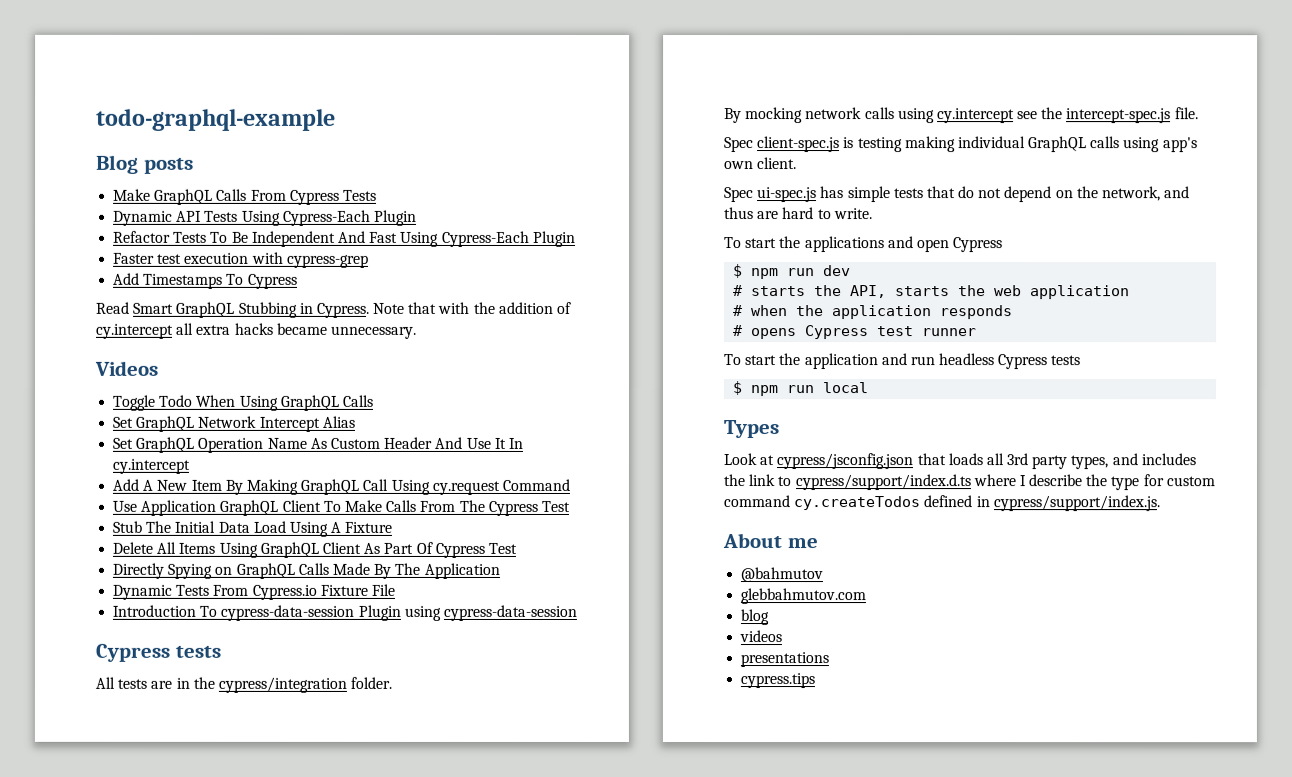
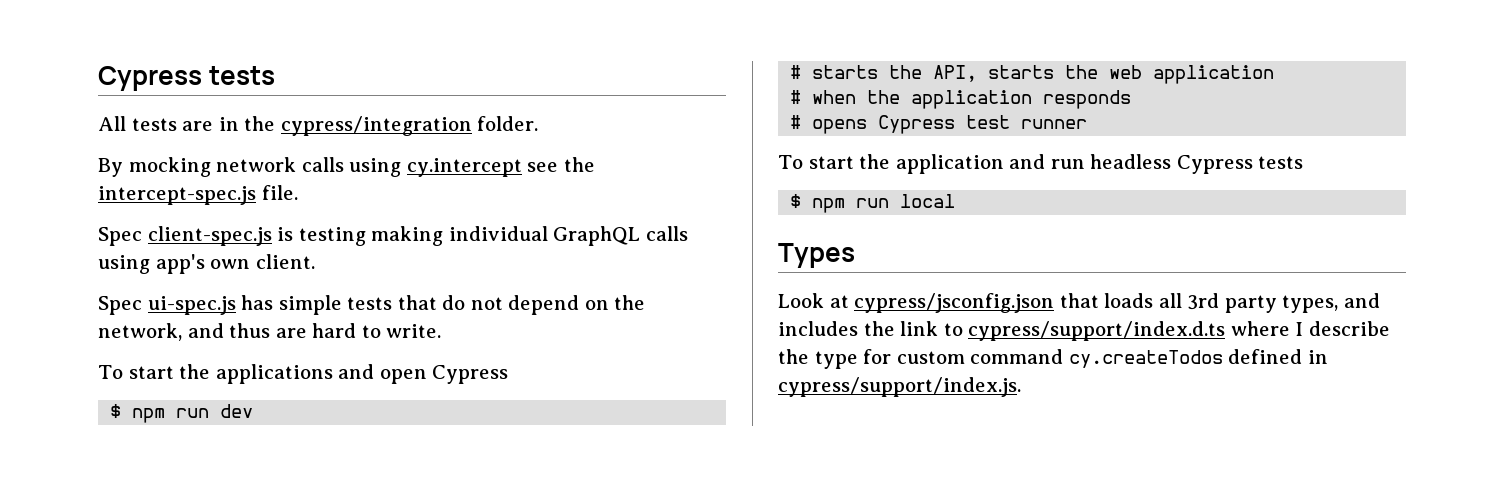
- todo-graphql-example
- Blog posts
- Make GraphQL Calls From Cypress Tests
- Dynamic API Tests Using Cypress-Each Plugin
- Refactor Tests To Be Independent And Fast Using Cypress-Each Plugin
- Faster test execution with cypress-grep
- Add Timestamps To Cypress
- Read Smart GraphQL Stubbing in Cypress. Note that with the addition of cy.intercept all extra hacks became unnecessary.
- Videos
- Toggle Todo When Using GraphQL Calls
- Set GraphQL Network Intercept Alias
- Set GraphQL Operation Name As Custom Header And Use It In cy.intercept
- Add A New Item By Making GraphQL Call Using cy.request Command
- Use Application GraphQL Client To Make Calls From The Cypress Test
- Stub The Initial Data Load Using A Fixture
- Delete All Items Using GraphQL Client As Part Of Cypress Test
- Directly Spying on GraphQL Calls Made By The Application
- Dynamic Tests From Cypress.io Fixture File
- Introduction To cypress-data-session Plugin using cypress-data-session
- About me
- @bahmutov
- glebbahmutov.com
- blog
- videos
- presentations
- cypress.tips

